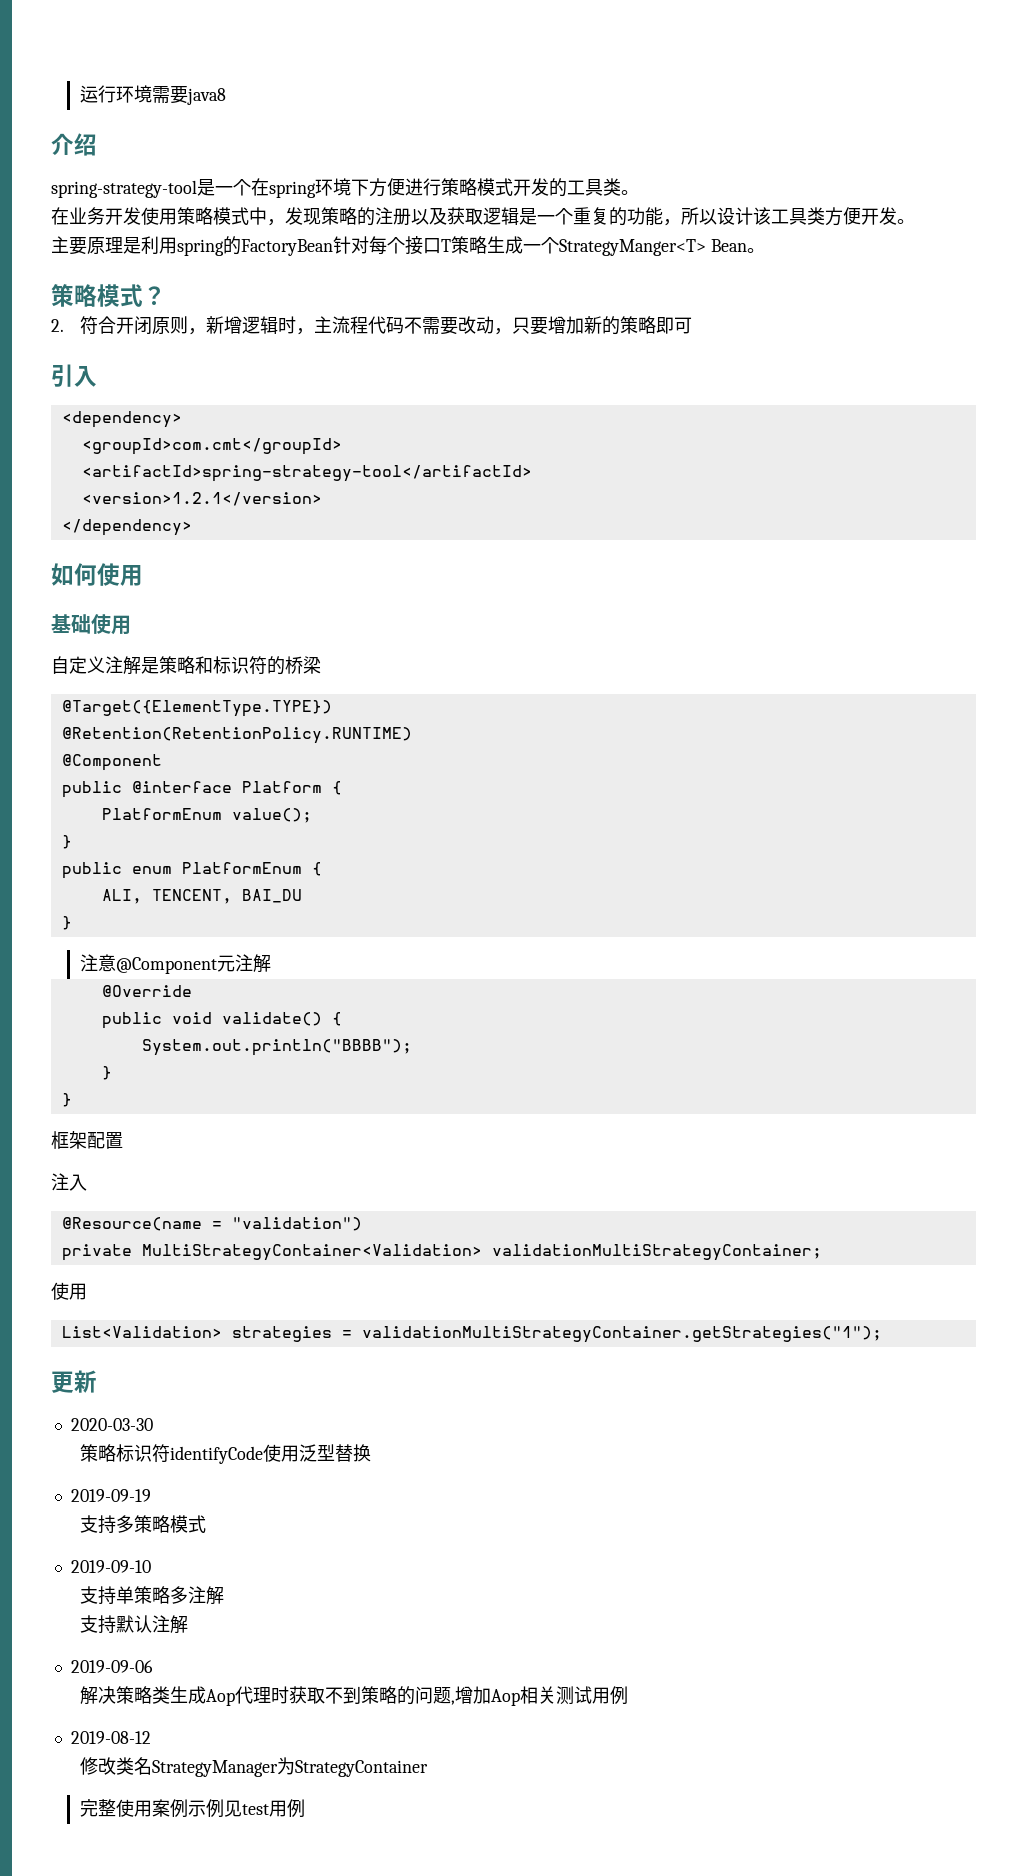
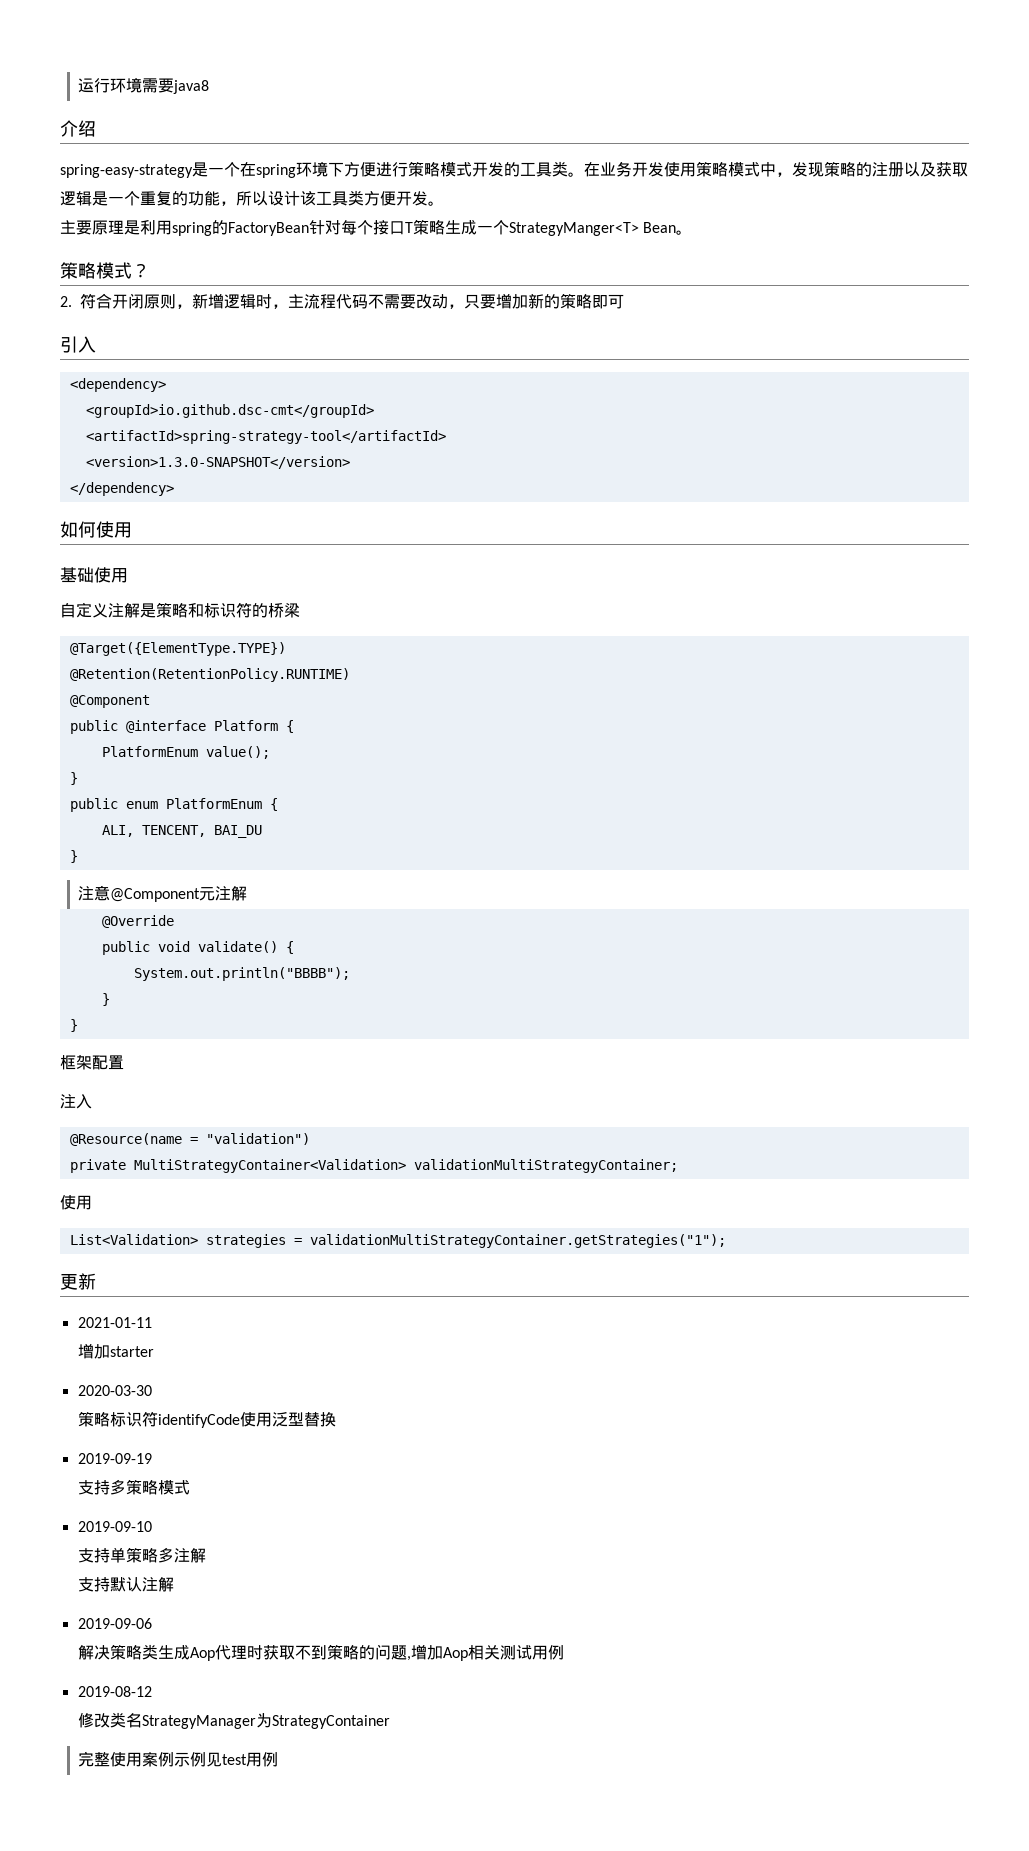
- spring-strategy-tool是一个在spring环境下方便进行策略模式开发的工具类。
- 在业务开发使用策略模式中，发现策略的注册以及获取逻辑是一个重复的功能，所以设计该工具类方便开发。
+ spring-easy-strategy是一个在spring环境下方便进行策略模式开发的工具类。在业务开发使用策略模式中，发现策略的注册以及获取逻辑是一个重复的功能，所以设计该工具类方便开发。
- <groupId>com.cmt</groupId>
+ <groupId>io.github.dsc-cmt</groupId>
- <version>1.2.1</version>
+ <version>1.3.0-SNAPSHOT</version>
+ 2021-01-11
+ 增加starter

